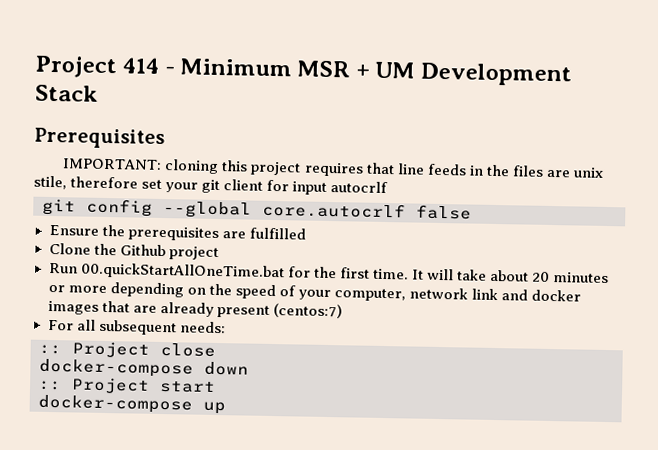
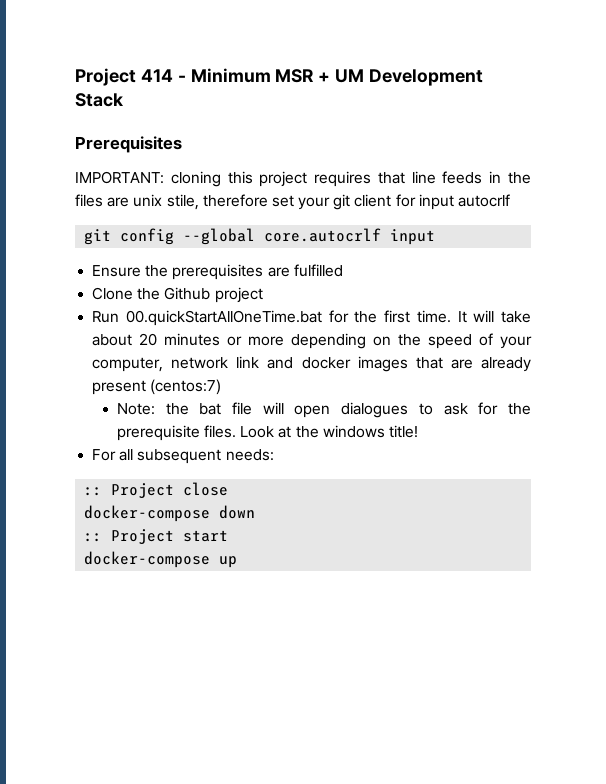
- git config --global core.autocrlf false
+ git config --global core.autocrlf input
+ Note: the bat file will open dialogues to ask for the prerequisite files. Look at the windows title!

